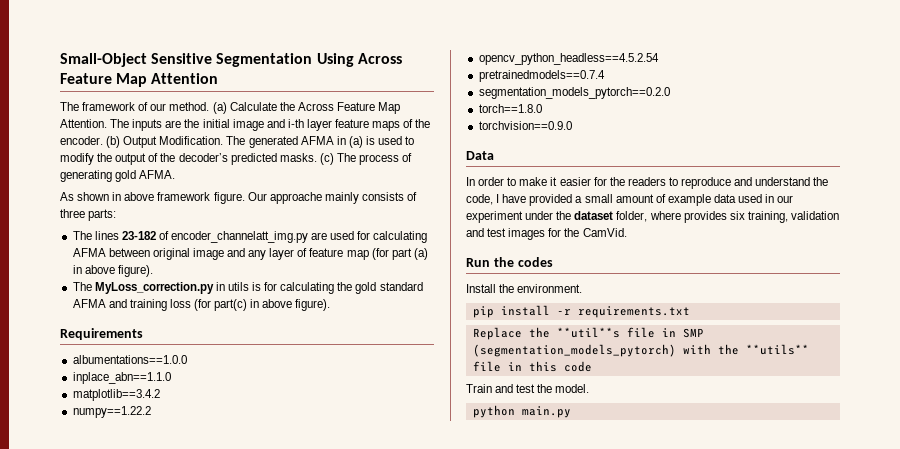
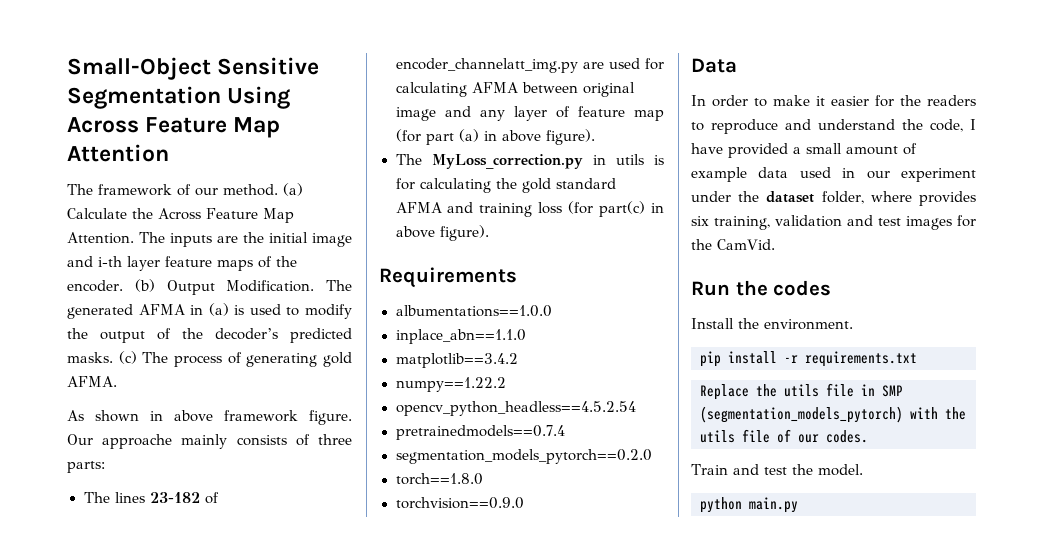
- Replace the **util**s file in SMP (segmentation_models_pytorch) with the **utils** file in this code
+ Replace the utils file in SMP (segmentation_models_pytorch) with the utils file of our codes.

